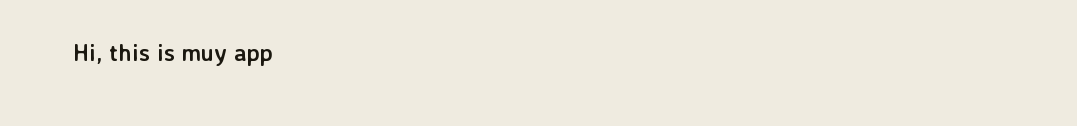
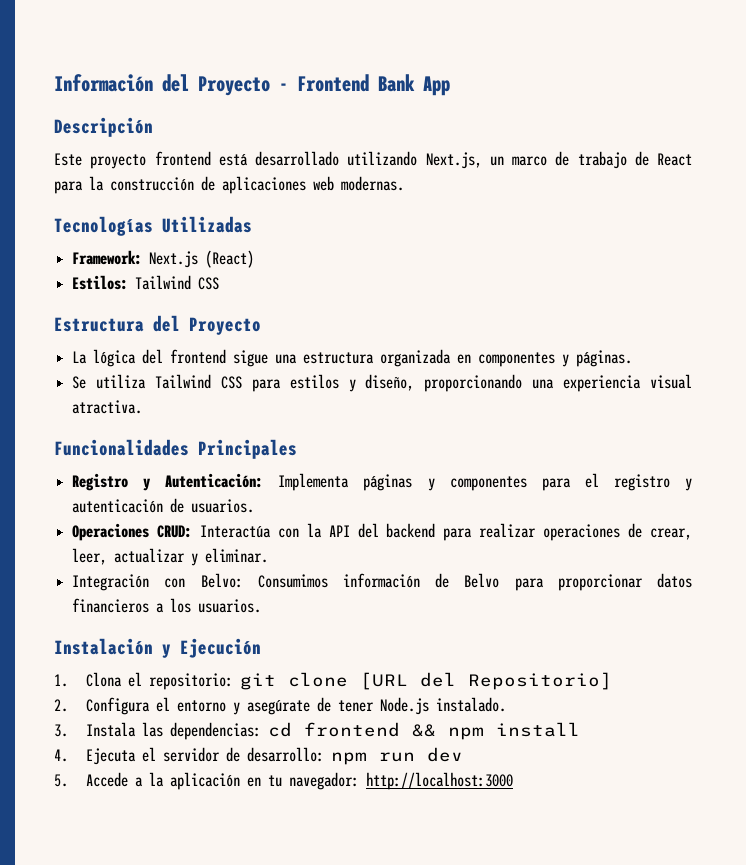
- Hi, this is muy app
+ Información del Proyecto - Frontend Bank App
+ Descripción
+ Este proyecto frontend está desarrollado utilizando Next.js, un marco de trabajo de React para la construcción de aplicaciones web modernas.
+ Tecnologías Utilizadas
+ Framework: Next.js (React)
+ Estilos: Tailwind CSS
+ Estructura del Proyecto
+ La lógica del frontend sigue una estructura organizada en componentes y páginas.
+ Se utiliza Tailwind CSS para estilos y diseño, proporcionando una experiencia visual atractiva.
+ Funcionalidades Principales
+ Registro y Autenticación: Implementa páginas y componentes para el registro y autenticación de usuarios.
+ Operaciones CRUD: Interactúa con la API del backend para realizar operaciones de crear, leer, actualizar y eliminar.
+ Integración con Belvo: Consumimos información de Belvo para proporcionar datos financieros a los usuarios.
+ Instalación y Ejecución
+ 1. Clona el repositorio: git clone [URL del Repositorio]
+ 2. Configura el entorno y asegúrate de tener Node.js instalado.
+ 3. Instala las dependencias: cd frontend && npm install
+ 4. Ejecuta el servidor de desarrollo: npm run dev
+ 5. Accede a la aplicación en tu navegador: http://localhost:3000

